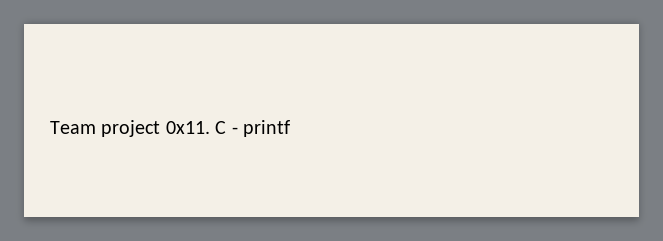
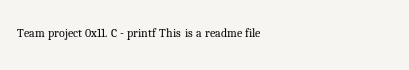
- C - printf
+ C - printf This is a readme file

